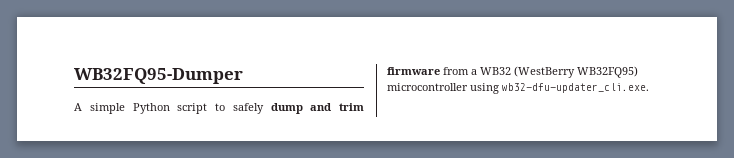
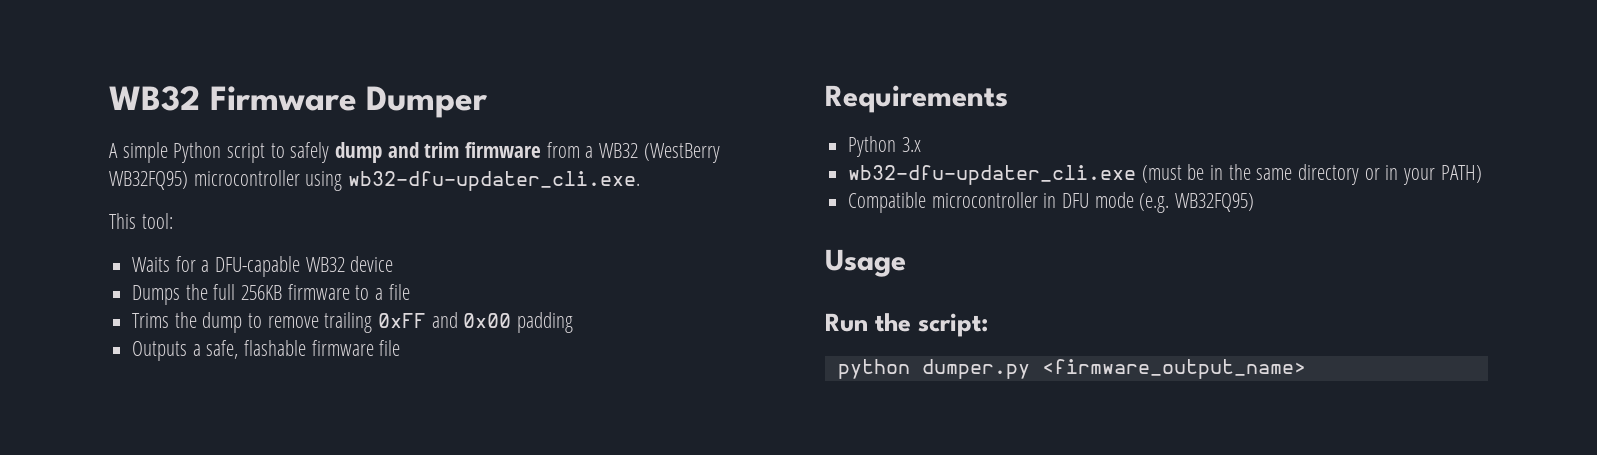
- WB32FQ95-Dumper
+ WB32 Firmware Dumper
+ This tool:
+ Waits for a DFU-capable WB32 device
+ Dumps the full 256KB firmware to a file
+ Trims the dump to remove trailing 0xFF and 0x00 padding
+ Outputs a safe, flashable firmware file
+ Requirements
+ Python 3.x
+ wb32-dfu-updater_cli.exe (must be in the same directory or in your PATH)
+ Compatible microcontroller in DFU mode (e.g. WB32FQ95)
+ Usage
+ Run the script:
+ python dumper.py <firmware_output_name>

